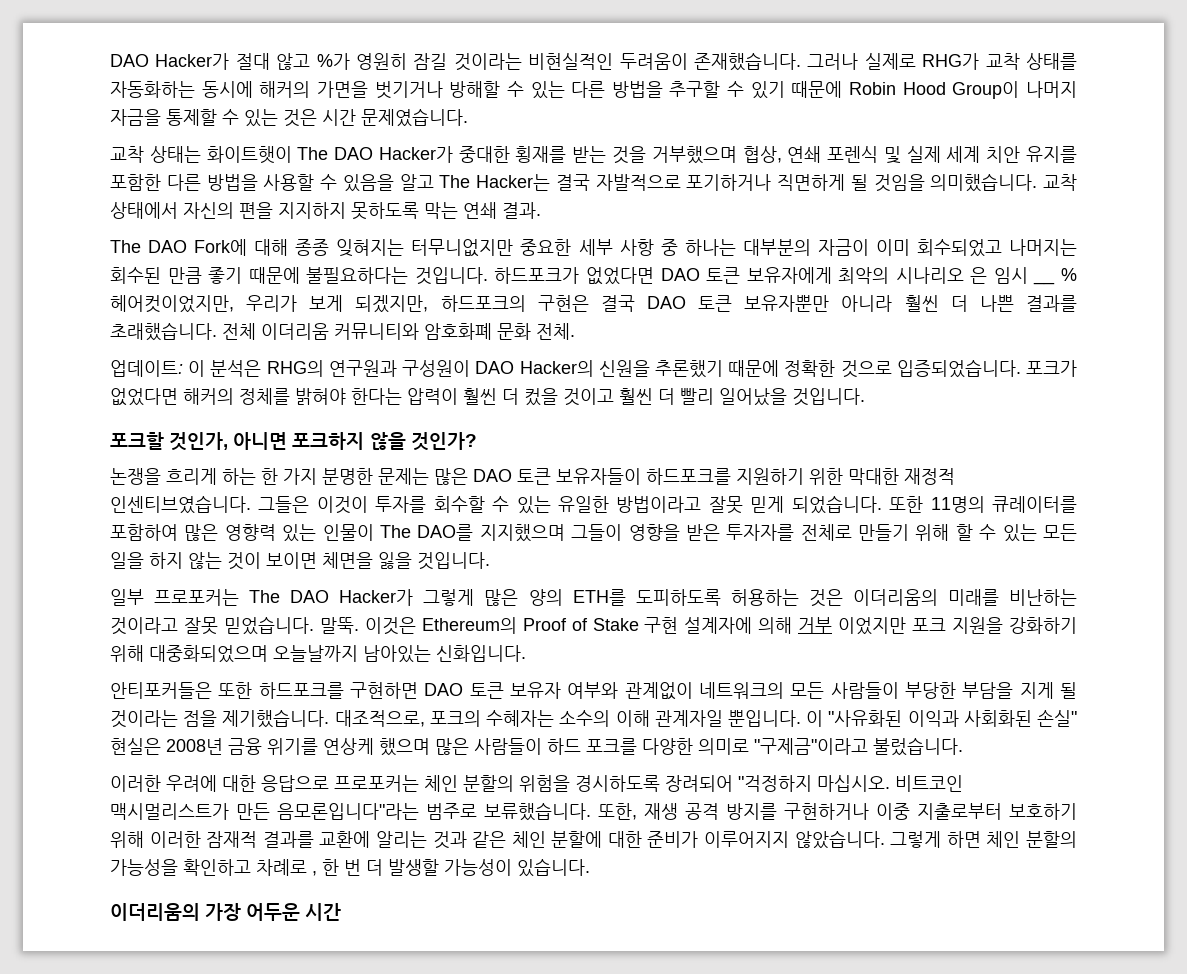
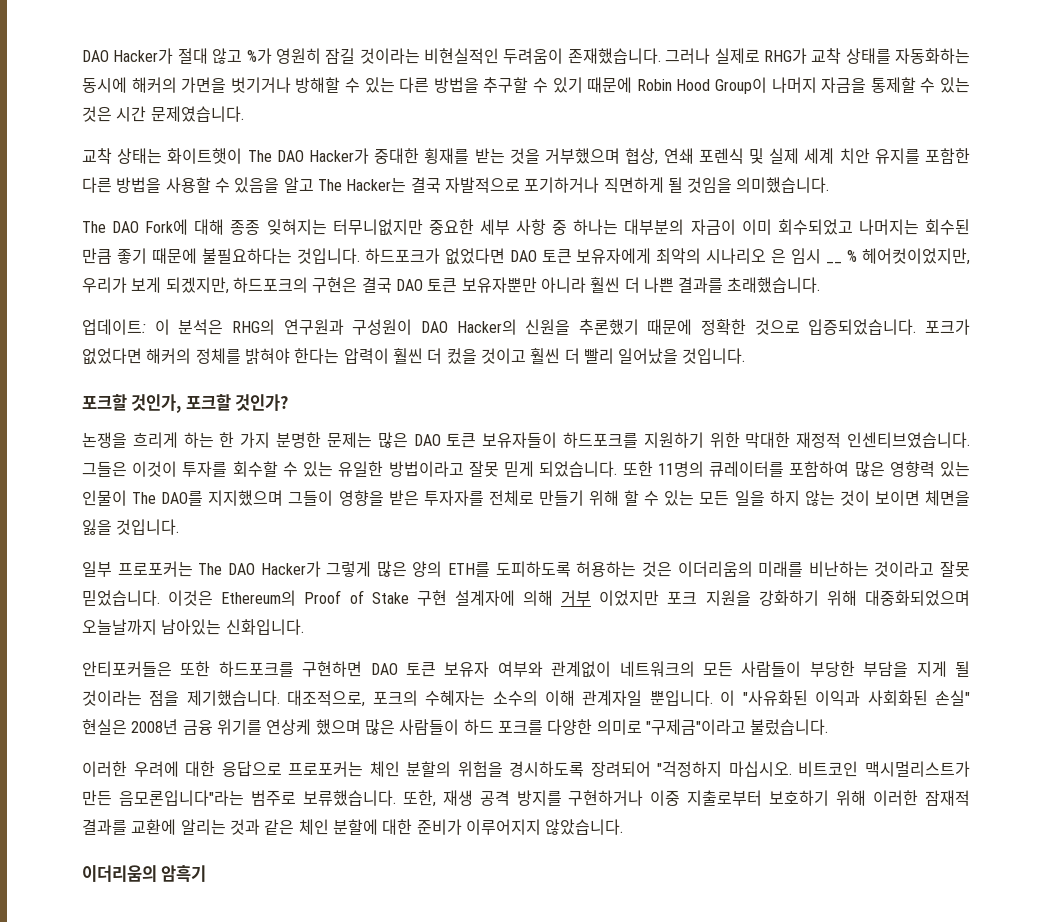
- 교착 상태에서 자신의 편을 지지하지 못하도록 막는 연쇄 결과.
- 전체 이더리움 커뮤니티와 암호화폐 문화 전체.
- 포크할 것인가, 아니면 포크하지 않을 것인가?
+ 포크할 것인가, 포크할 것인가?
- 말뚝.
- 또한, 재생 공격 방지를 구현하거나 이중 지출로부터 보호하기 위해 이러한 잠재적 결과를 교환에 알리는 것과 같은 체인 분할에 대한 준비가 이루어지지 않았습니다. 그렇게 하면 체인 분할의 가능성을 확인하고 차례로 , 한 번 더 발생할 가능성이 있습니다.
- 이더리움의 가장 어두운 시간
+ 또한, 재생 공격 방지를 구현하거나 이중 지출로부터 보호하기 위해 이러한 잠재적 결과를 교환에 알리는 것과 같은 체인 분할에 대한 준비가 이루어지지 않았습니다.
+ 이더리움의 암흑기

